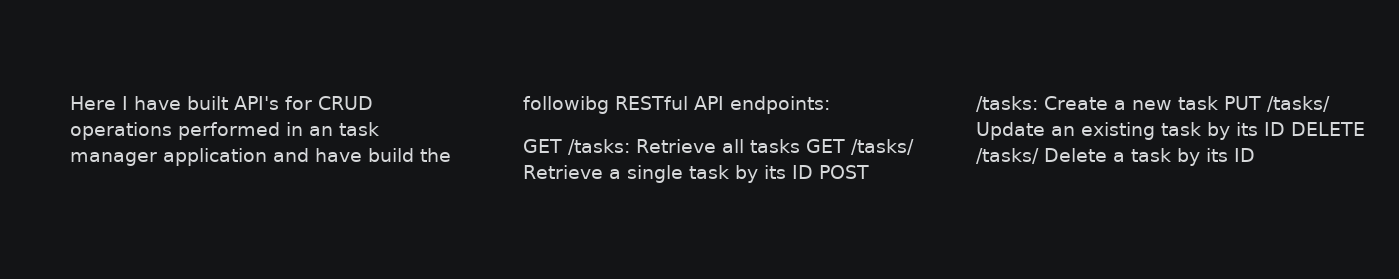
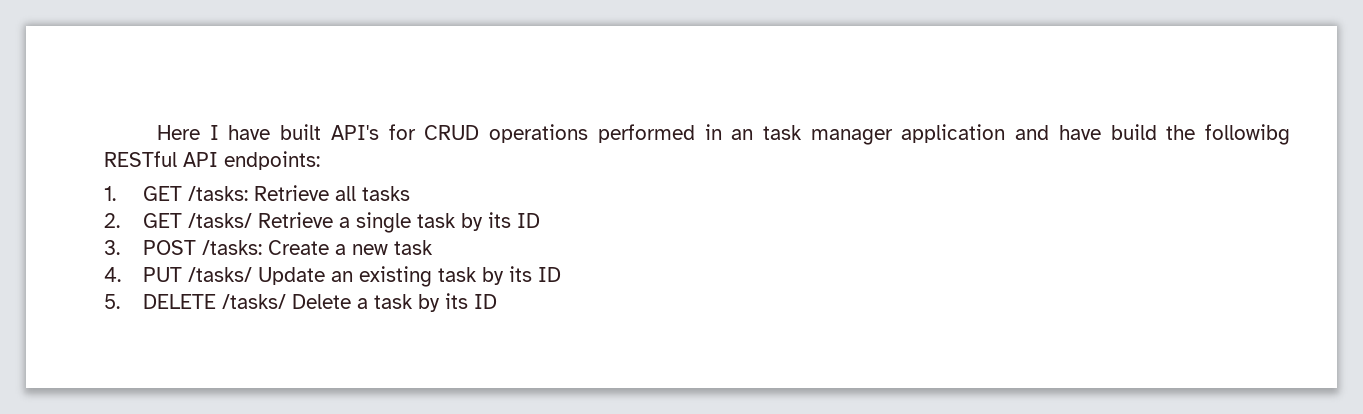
- GET /tasks: Retrieve all tasks GET /tasks/ Retrieve a single task by its ID POST /tasks: Create a new task PUT /tasks/ Update an existing task by its ID DELETE /tasks/ Delete a task by its ID
+ 1. GET /tasks: Retrieve all tasks
+ 2. GET /tasks/ Retrieve a single task by its ID
+ 3. POST /tasks: Create a new task
+ 4. PUT /tasks/ Update an existing task by its ID
+ 5. DELETE /tasks/ Delete a task by its ID

